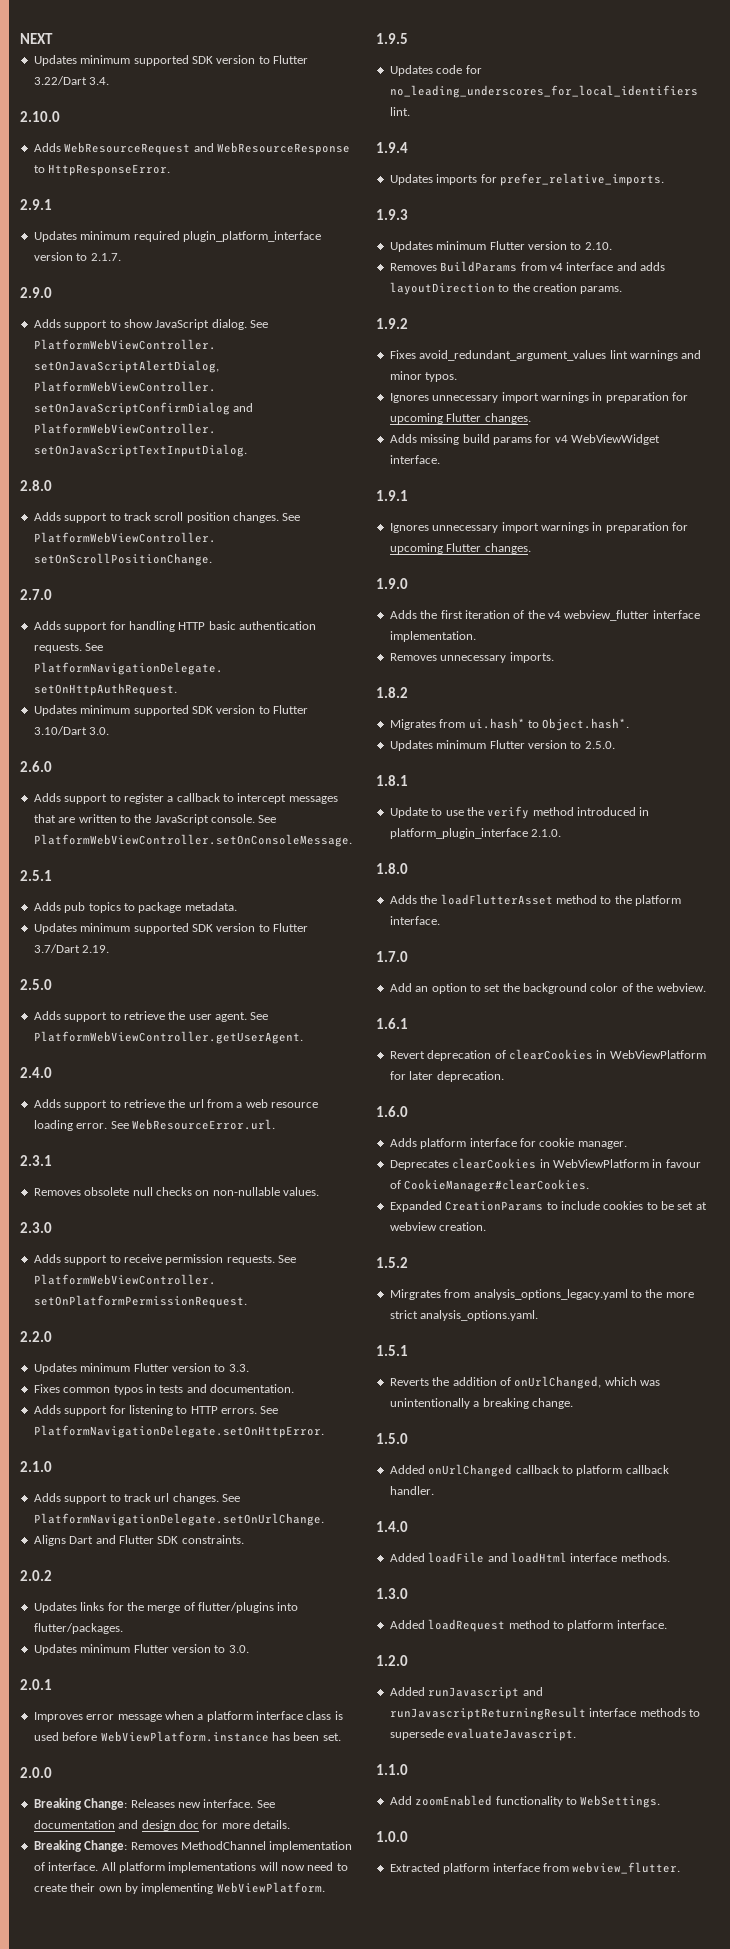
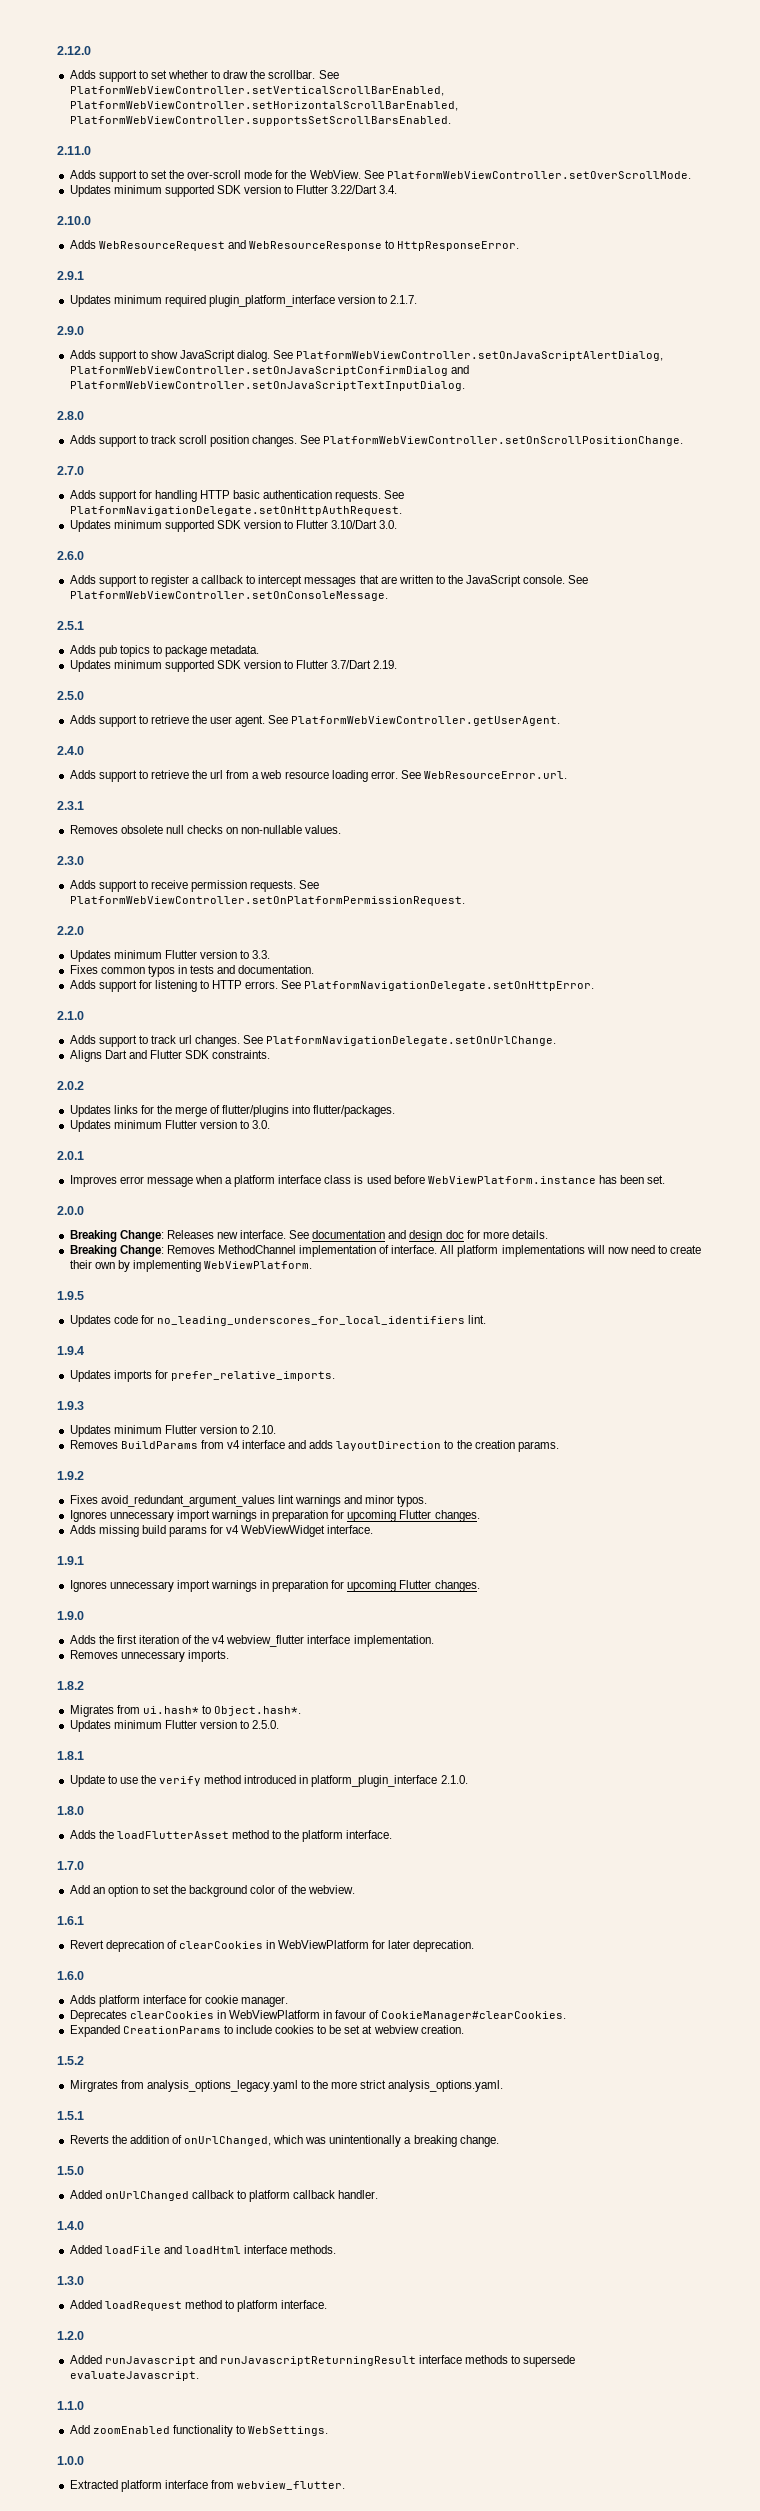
- NEXT
+ 2.12.0
+ Adds support to set whether to draw the scrollbar. See PlatformWebViewController.setVerticalScrollBarEnabled, PlatformWebViewController.setHorizontalScrollBarEnabled, PlatformWebViewController.supportsSetScrollBarsEnabled.
+ 2.11.0
+ Adds support to set the over-scroll mode for the WebView. See PlatformWebViewController.setOverScrollMode.

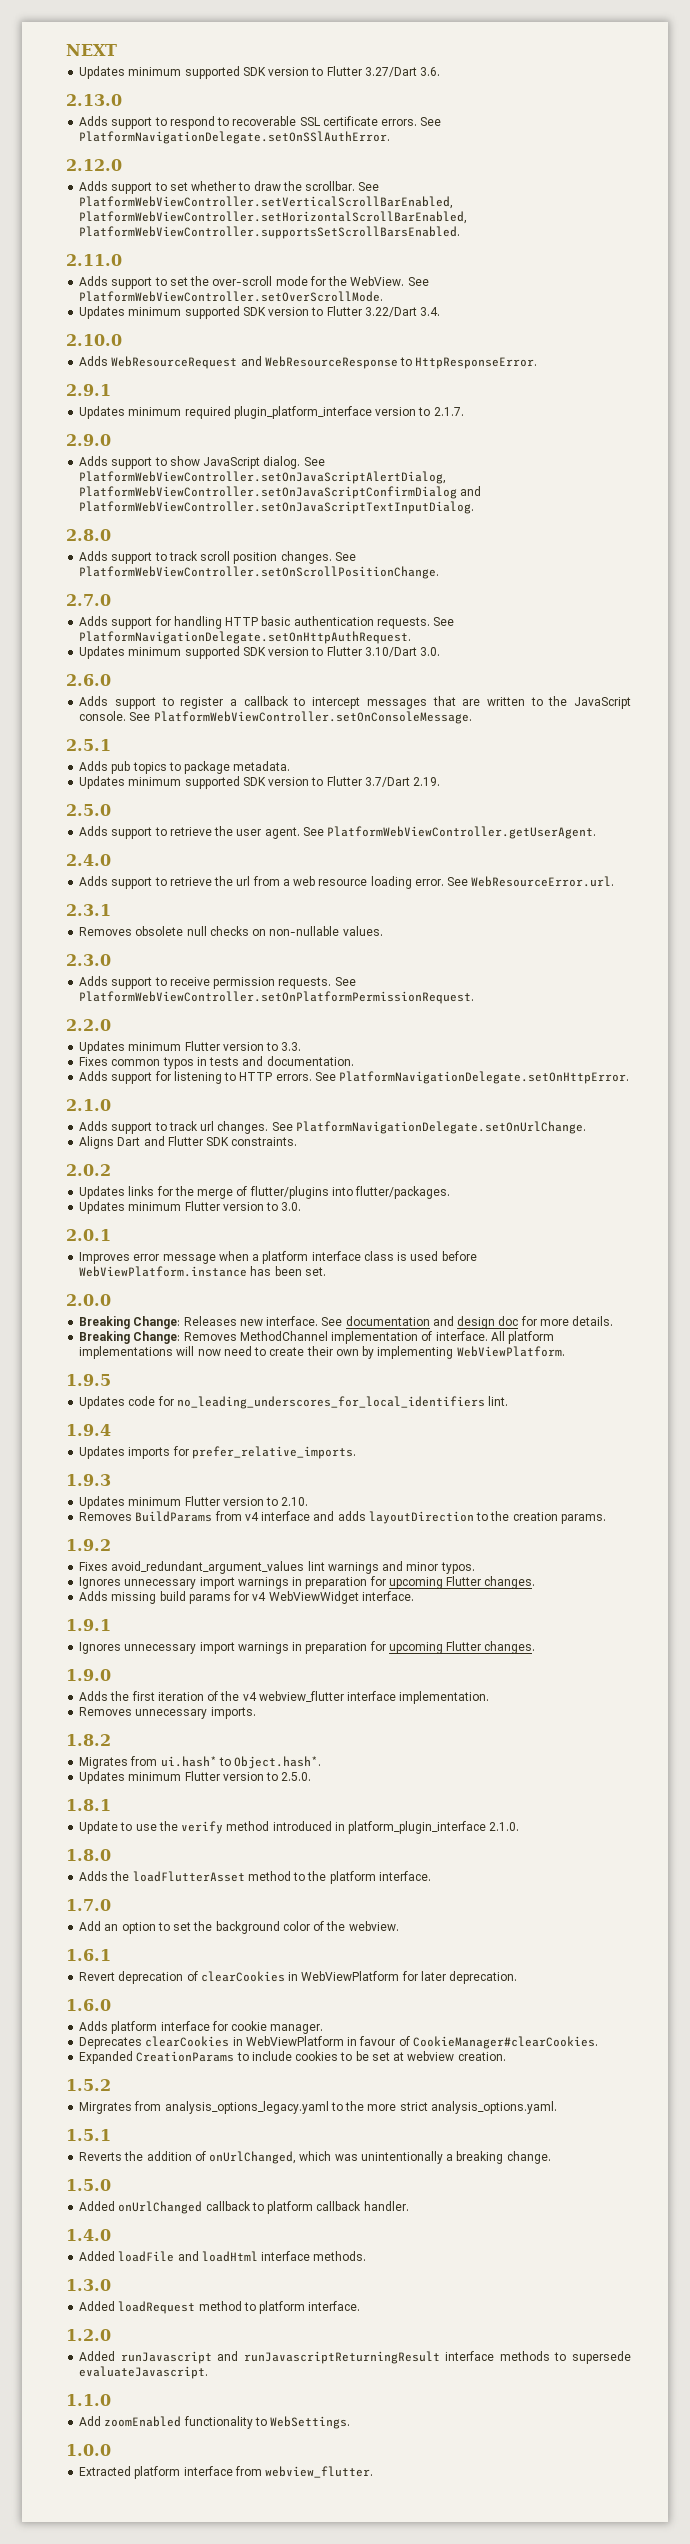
+ NEXT
+ Updates minimum supported SDK version to Flutter 3.27/Dart 3.6.
+ 2.13.0
+ Adds support to respond to recoverable SSL certificate errors. See PlatformNavigationDelegate.setOnSSlAuthError.

